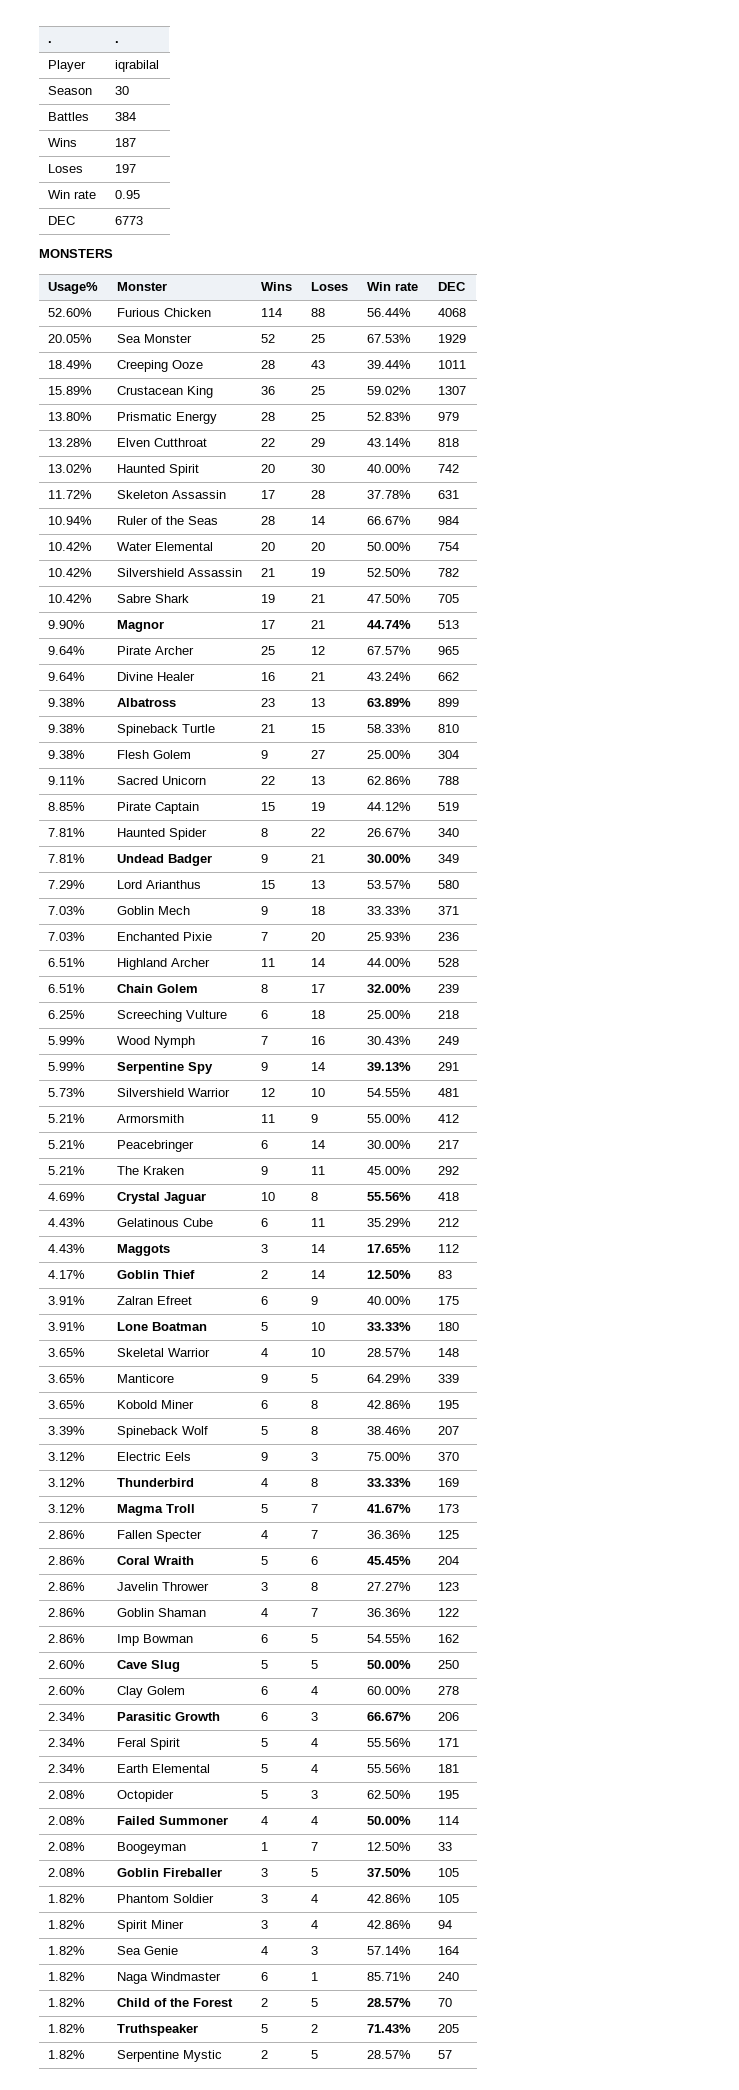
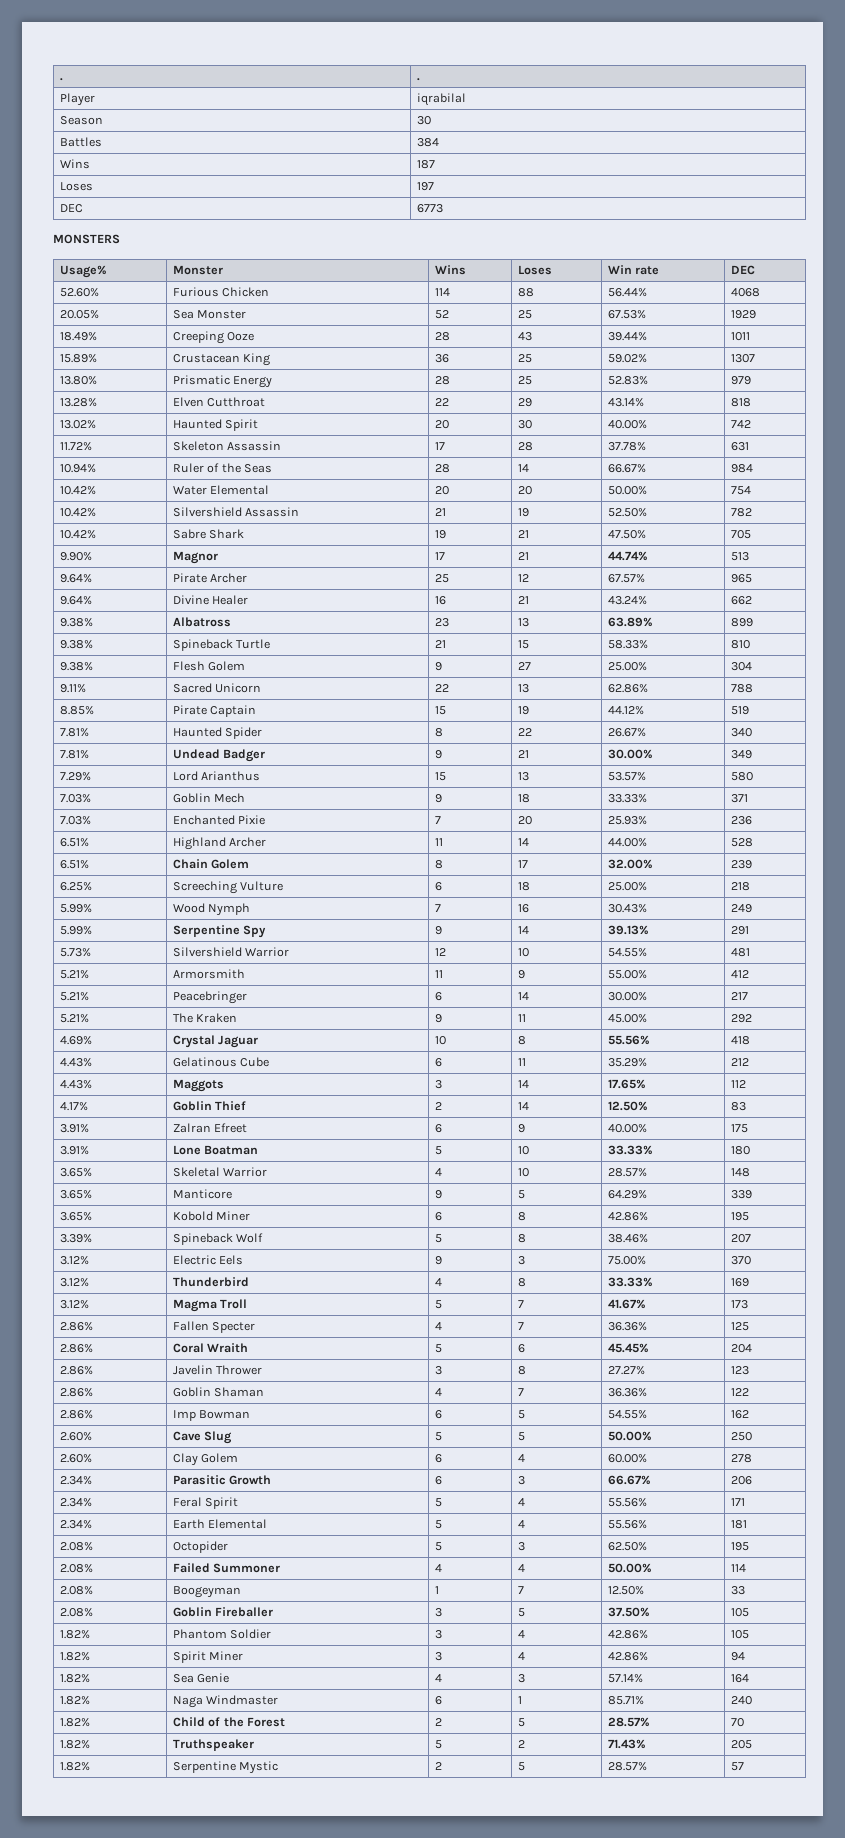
- Win rate | 0.95

